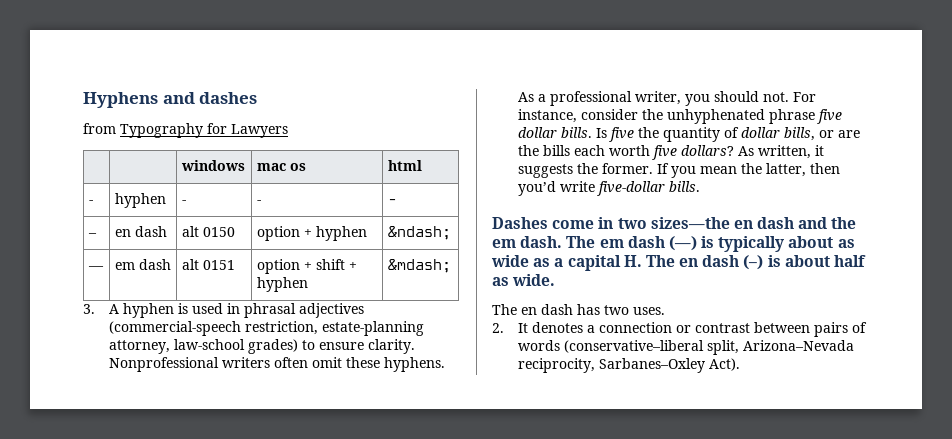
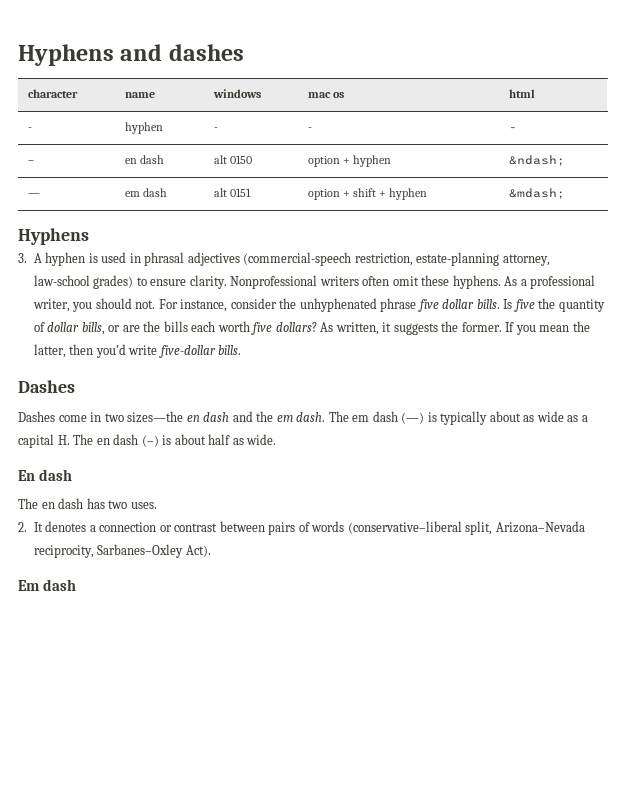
- from Typography for Lawyers
- | | windows | mac os | html
+ character | name | windows | mac os | html
  — | em dash | alt 0151 | option + shift + hyphen | &mdash;
+ Hyphens
  If you mean the latter, then you’d write five-dollar bills.
+ Dashes
+ En dash
+ Em dash

